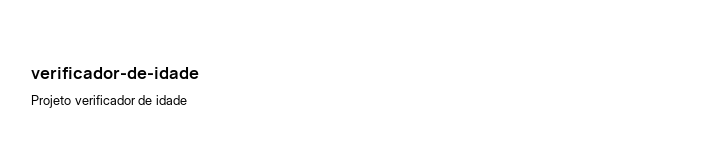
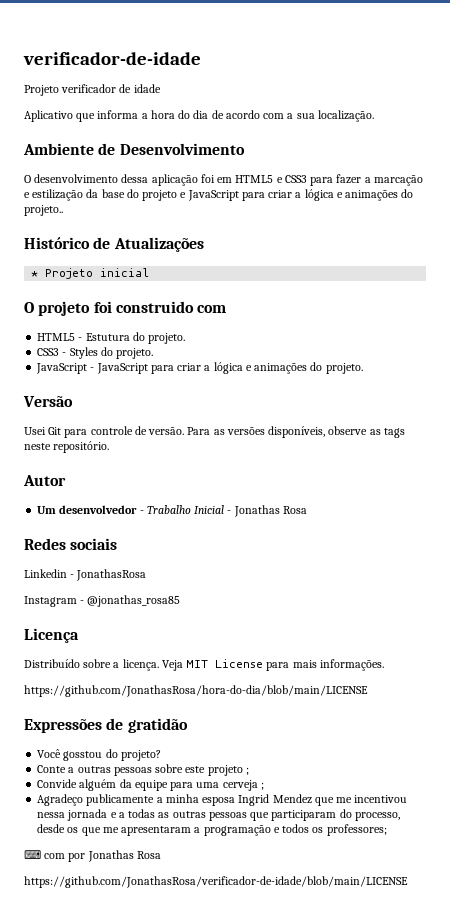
+ Aplicativo que informa a hora do dia de acordo com a sua localização.
+ Ambiente de Desenvolvimento
+ O desenvolvimento dessa aplicação foi em HTML5 e CSS3 para fazer a marcação e estilização da base do projeto e JavaScript para criar a lógica e animações do projeto..
+ Histórico de Atualizações
+ * Projeto inicial
+ O projeto foi construido com
+ HTML5 - Estutura do projeto.
+ CSS3 - Styles do projeto.
+ JavaScript - JavaScript para criar a lógica e animações do projeto.
+ Versão
+ Usei Git para controle de versão. Para as versões disponíveis, observe as tags neste repositório.
+ Autor
+ Um desenvolvedor - Trabalho Inicial - Jonathas Rosa
+ Redes sociais
+ Linkedin - JonathasRosa
+ Instagram - @jonathas_rosa85
+ Licença
+ Distribuído sobre a licença. Veja MIT License para mais informações.
+ https://github.com/JonathasRosa/hora-do-dia/blob/main/LICENSE
+ Expressões de gratidão
+ Você gosstou do projeto?
+ Conte a outras pessoas sobre este projeto ;
+ Convide alguém da equipe para uma cerveja ;
+ Agradeço publicamente a minha esposa Ingrid Mendez que me incentivou nessa jornada e a todas as outras pessoas que participaram do processo, desde os que me apresentaram a programação e todos os professores;
+ ⌨ com por Jonathas Rosa
+ https://github.com/JonathasRosa/verificador-de-idade/blob/main/LICENSE

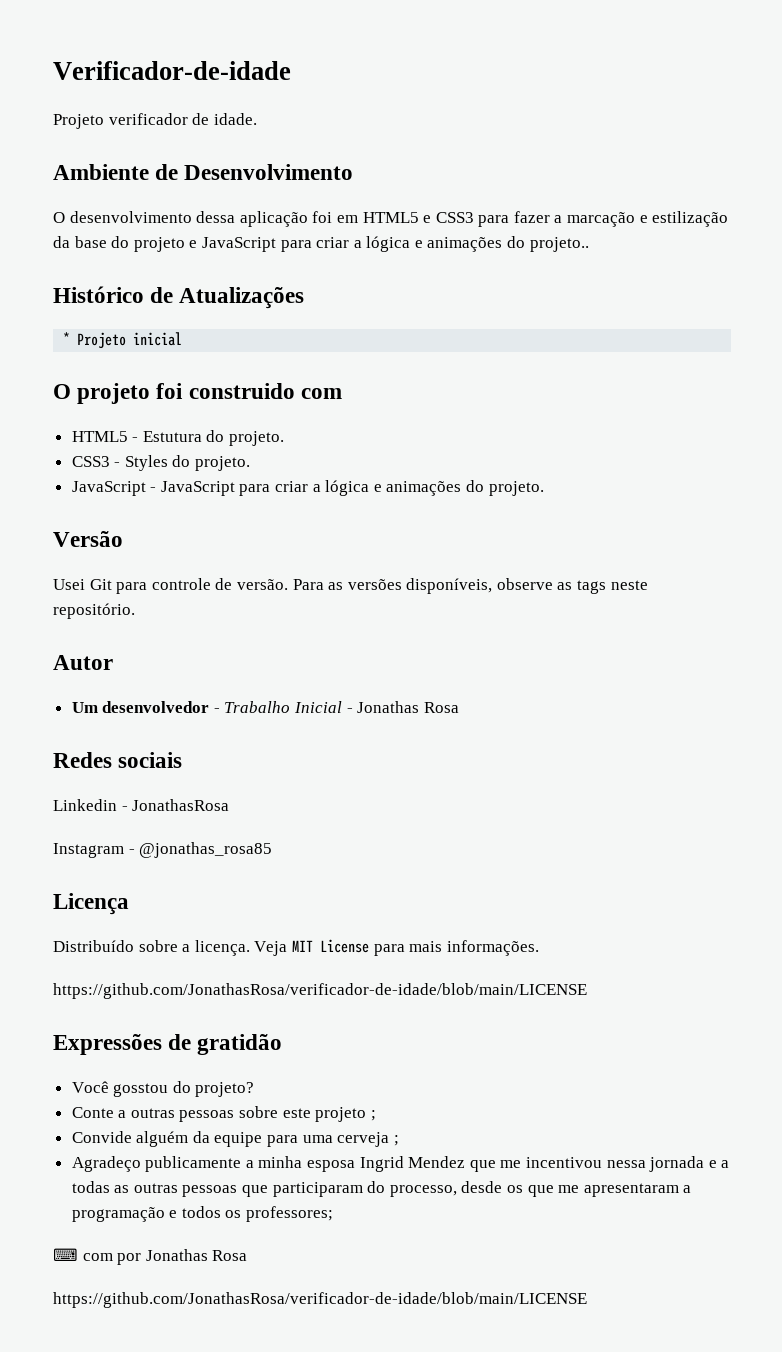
- verificador-de-idade
+ Verificador-de-idade
- Projeto verificador de idade
- Aplicativo que informa a hora do dia de acordo com a sua localização.
+ Projeto verificador de idade.
  Veja MIT License para mais informações.
- https://github.com/JonathasRosa/hora-do-dia/blob/main/LICENSE
+ https://github.com/JonathasRosa/verificador-de-idade/blob/main/LICENSE

